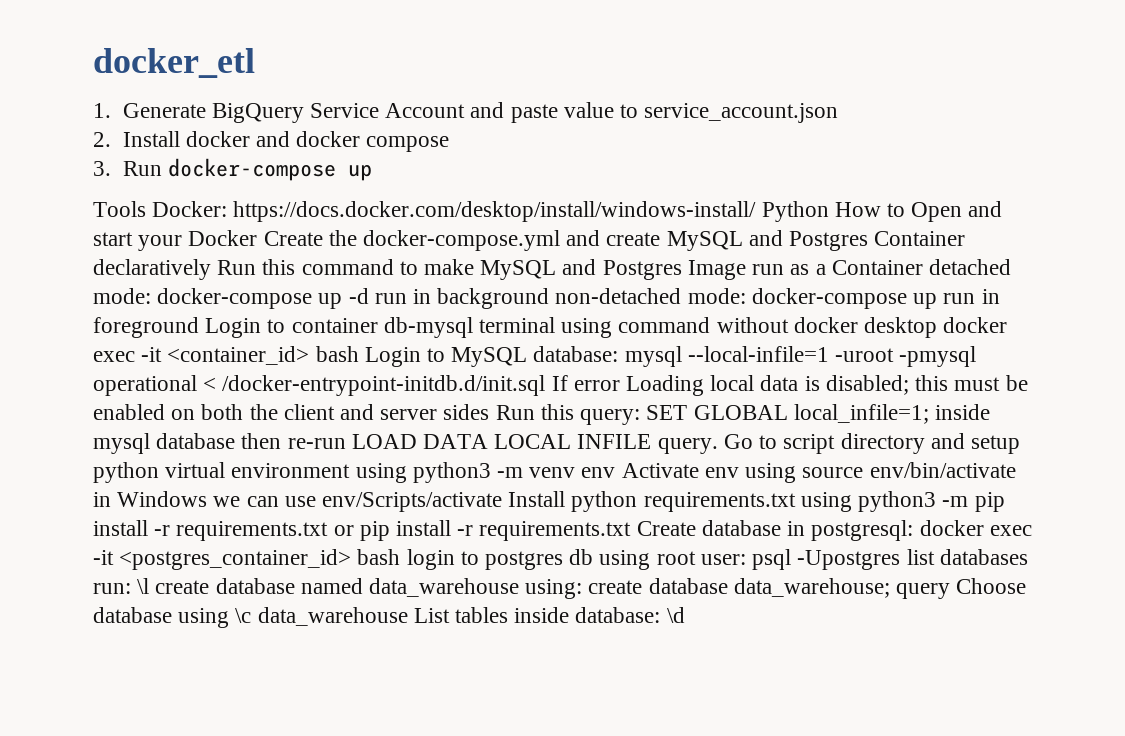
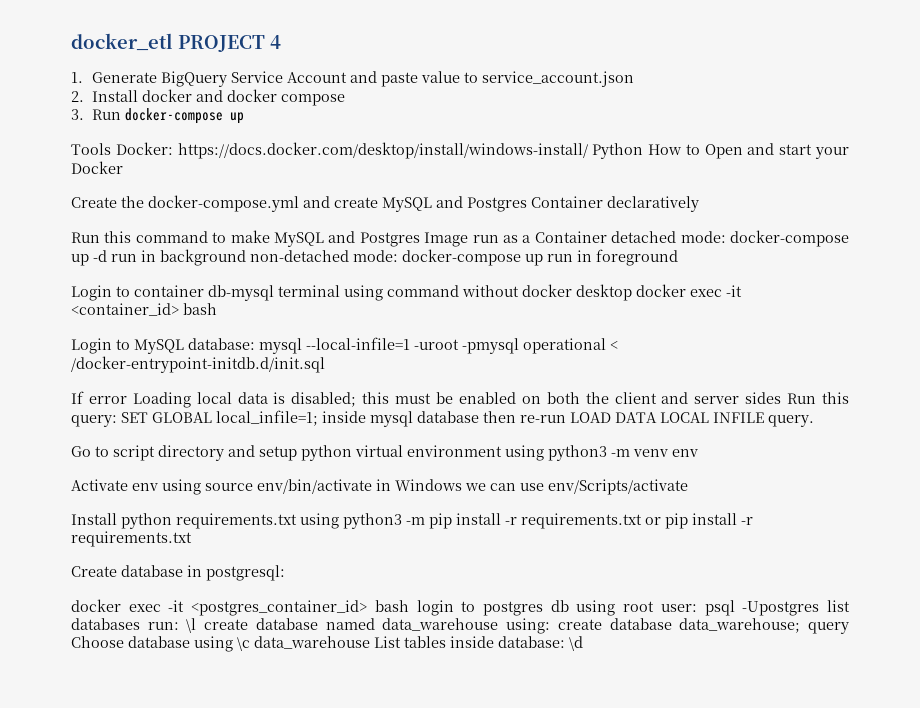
- docker_etl
+ docker_etl PROJECT 4
- https://docs.docker.com/desktop/install/windows-install/ Python How to Open and start your Docker Create the docker-compose.yml and create MySQL and Postgres Container declaratively Run this command to make MySQL and Postgres Image run as a Container detached mode:
+ https://docs.docker.com/desktop/install/windows-install/ Python How to Open and start your Docker
+ Create the docker-compose.yml and create MySQL and Postgres Container declaratively
+ Run this command to make MySQL and Postgres Image run as a Container detached mode:
- docker-compose up run in foreground Login to container db-mysql terminal using command without docker desktop docker exec -it <container_id> bash Login to MySQL database:
+ docker-compose up run in foreground
+ Login to container db-mysql terminal using command without docker desktop docker exec -it <container_id> bash
+ Login to MySQL database:
- mysql --local-infile=1 -uroot -pmysql operational < /docker-entrypoint-initdb.d/init.sql If error Loading local data is disabled;
+ mysql --local-infile=1 -uroot -pmysql operational < /docker-entrypoint-initdb.d/init.sql
+ If error Loading local data is disabled;
- inside mysql database then re-run LOAD DATA LOCAL INFILE query. Go to script directory and setup python virtual environment using python3 -m venv env Activate env using source env/bin/activate in Windows we can use env/Scripts/activate Install python requirements.txt using python3 -m pip install -r requirements.txt or pip install -r requirements.txt Create database in postgresql: docker exec -it <postgres_container_id> bash login to postgres db using root user:
+ inside mysql database then re-run LOAD DATA LOCAL INFILE query.
+ Go to script directory and setup python virtual environment using python3 -m venv env
+ Activate env using source env/bin/activate in Windows we can use env/Scripts/activate
+ Install python requirements.txt using python3 -m pip install -r requirements.txt or pip install -r requirements.txt
+ Create database in postgresql:
+ docker exec -it <postgres_container_id> bash login to postgres db using root user:

